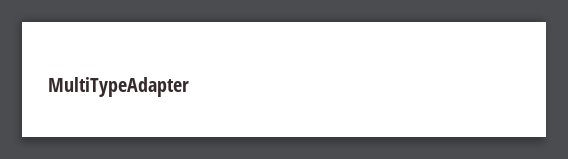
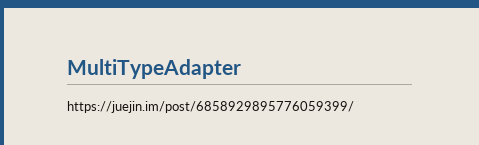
+ https://juejin.im/post/6858929895776059399/

